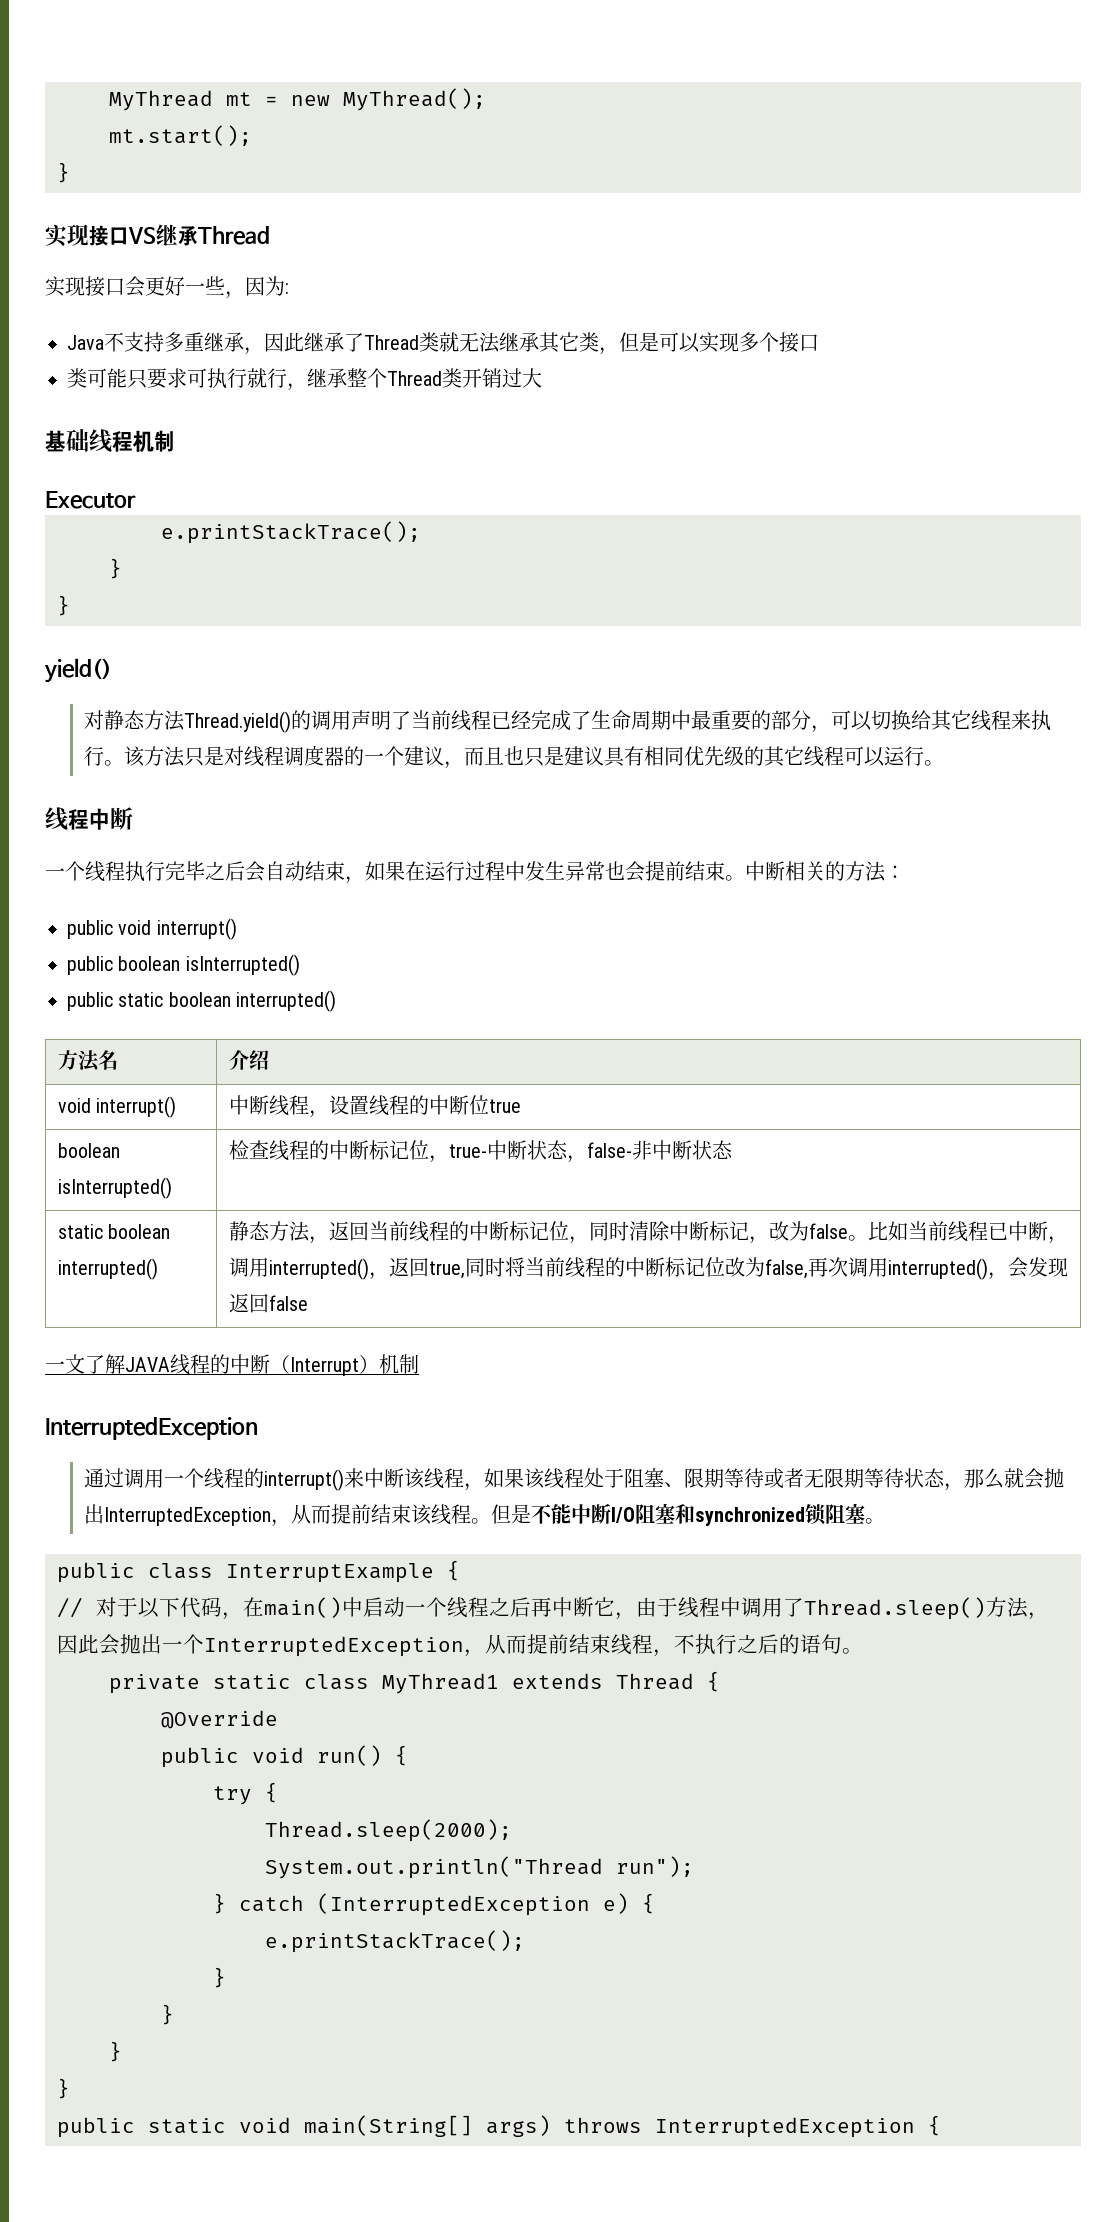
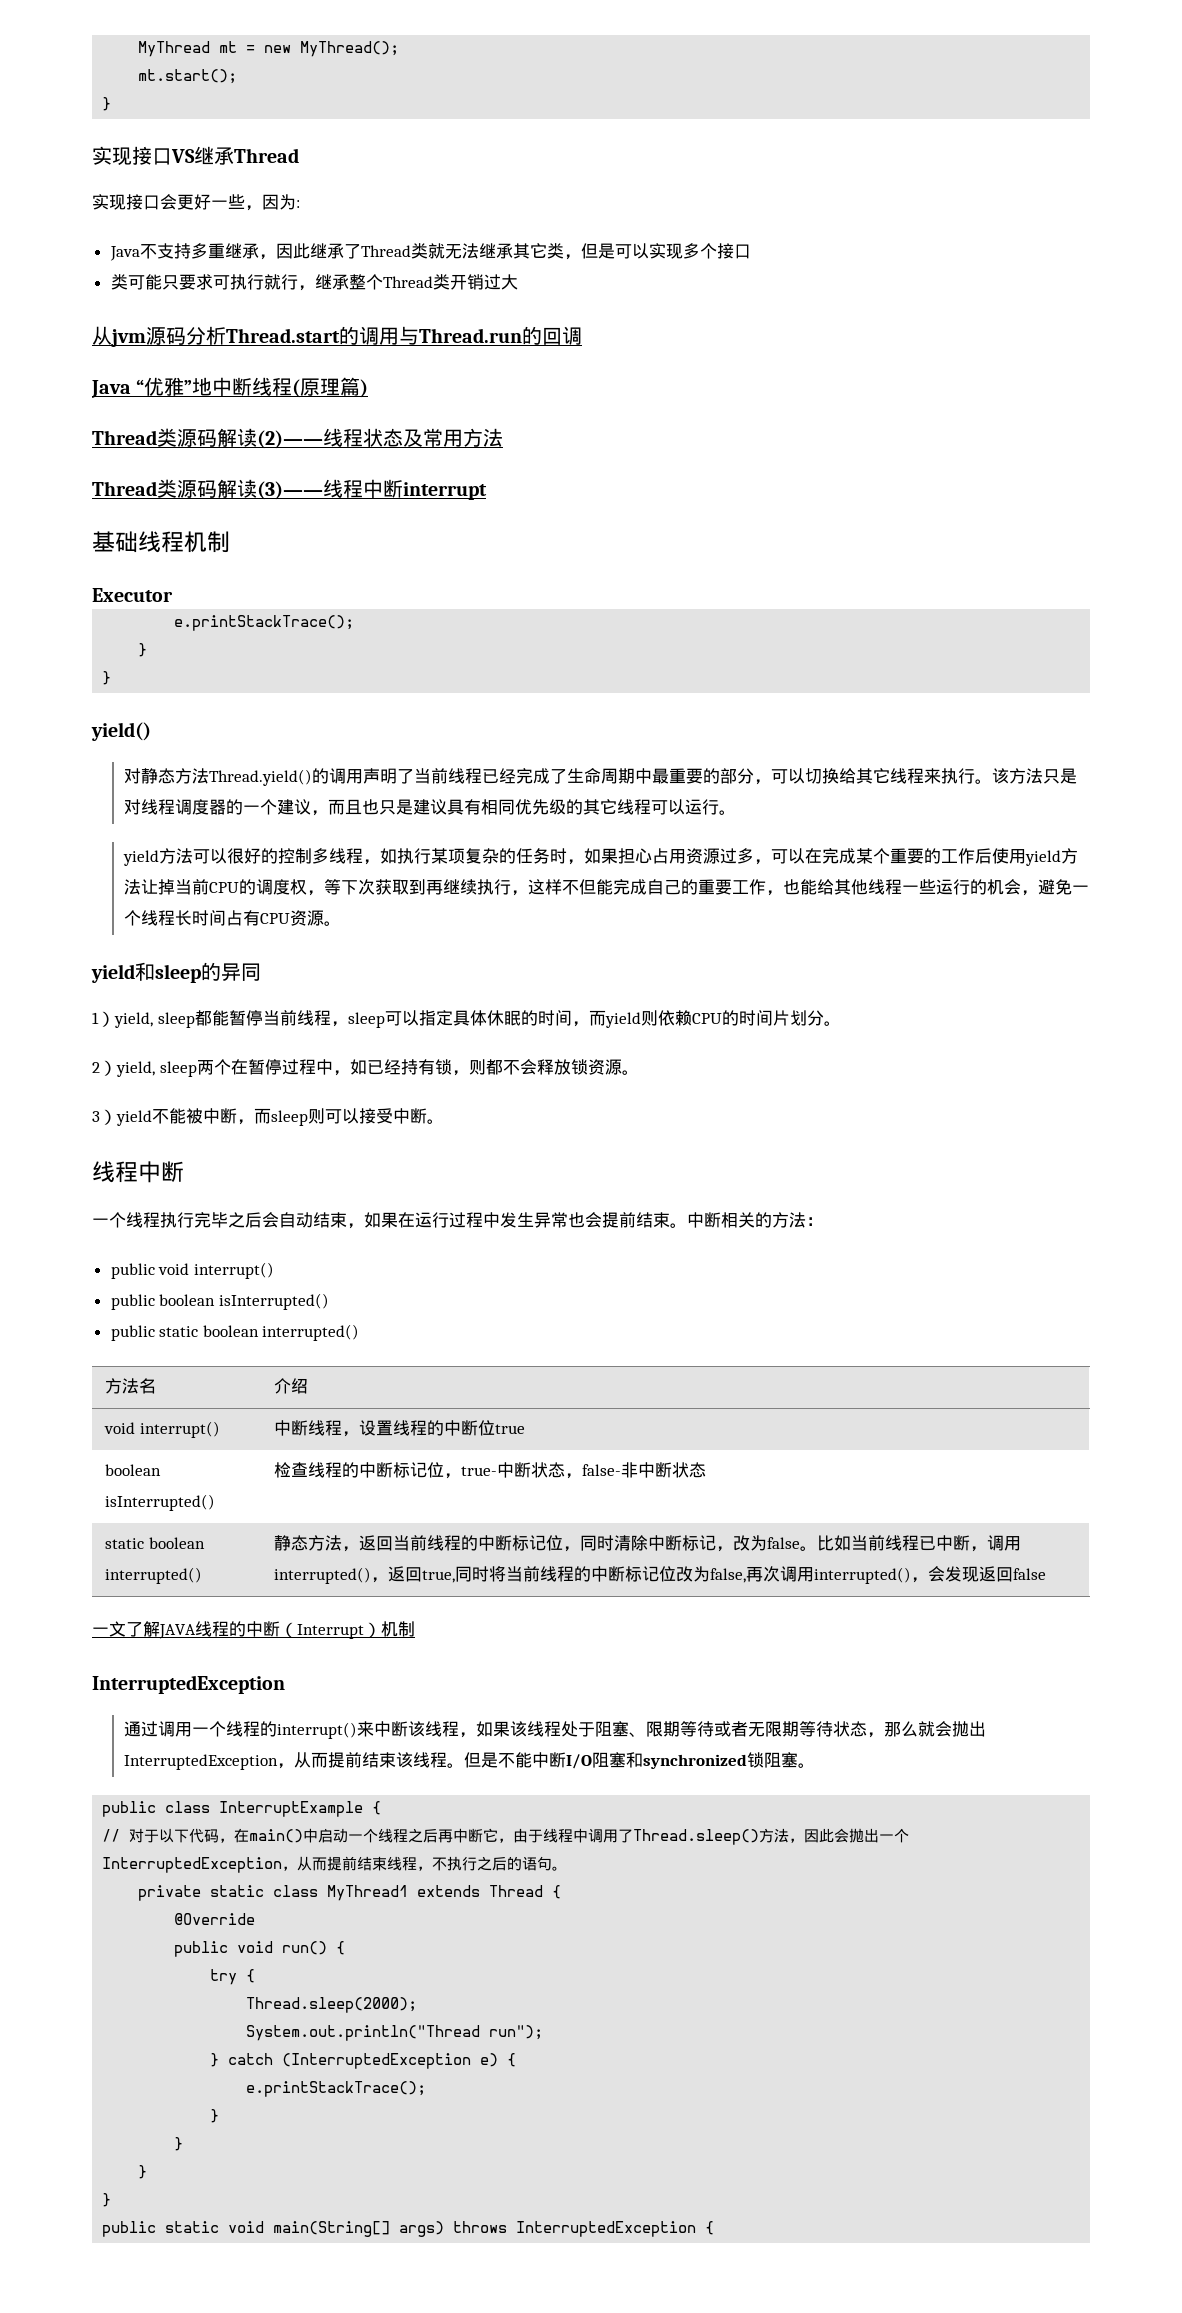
+ 从jvm源码分析Thread.start的调用与Thread.run的回调
+ Java “优雅”地中断线程(原理篇)
+ Thread类源码解读(2)——线程状态及常用方法
+ Thread类源码解读(3)——线程中断interrupt
+ yield方法可以很好的控制多线程，如执行某项复杂的任务时，如果担心占用资源过多，可以在完成某个重要的工作后使用yield方法让掉当前CPU的调度权，等下次获取到再继续执行，这样不但能完成自己的重要工作，也能给其他线程一些运行的机会，避免一个线程长时间占有CPU资源。
+ yield和sleep的异同
+ 1）yield, sleep都能暂停当前线程，sleep可以指定具体休眠的时间，而yield则依赖CPU的时间片划分。
+ 2）yield, sleep两个在暂停过程中，如已经持有锁，则都不会释放锁资源。
+ 3）yield不能被中断，而sleep则可以接受中断。

